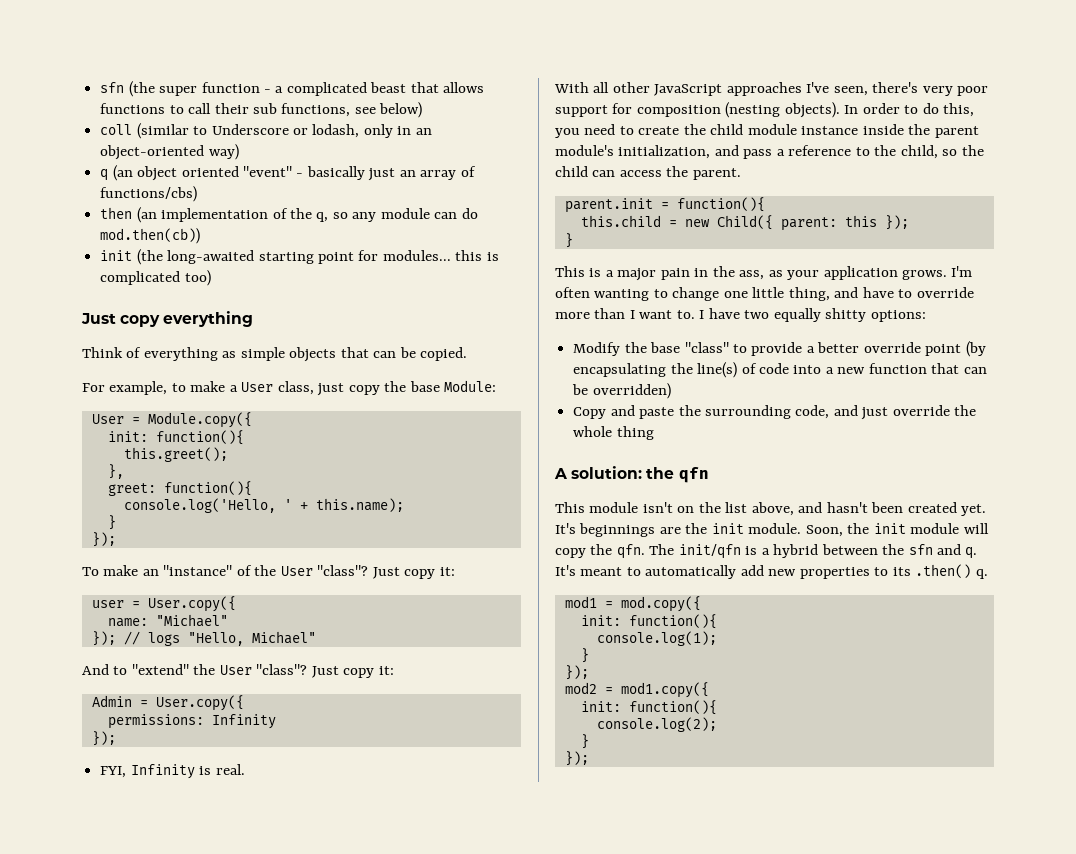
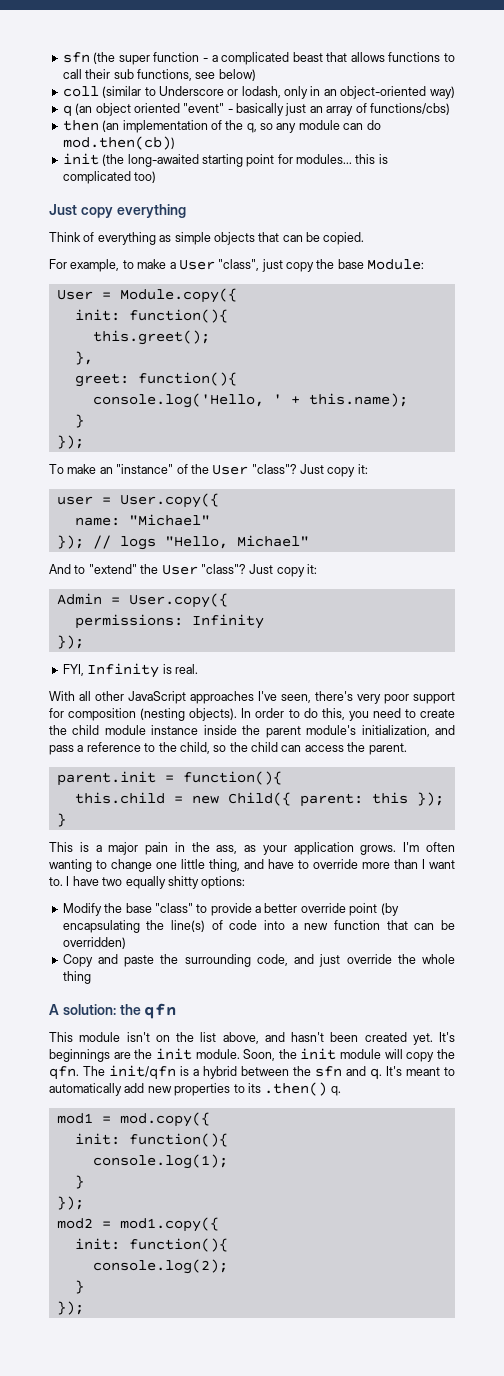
- For example, to make a User class, just copy the base Module:
+ For example, to make a User "class", just copy the base Module:

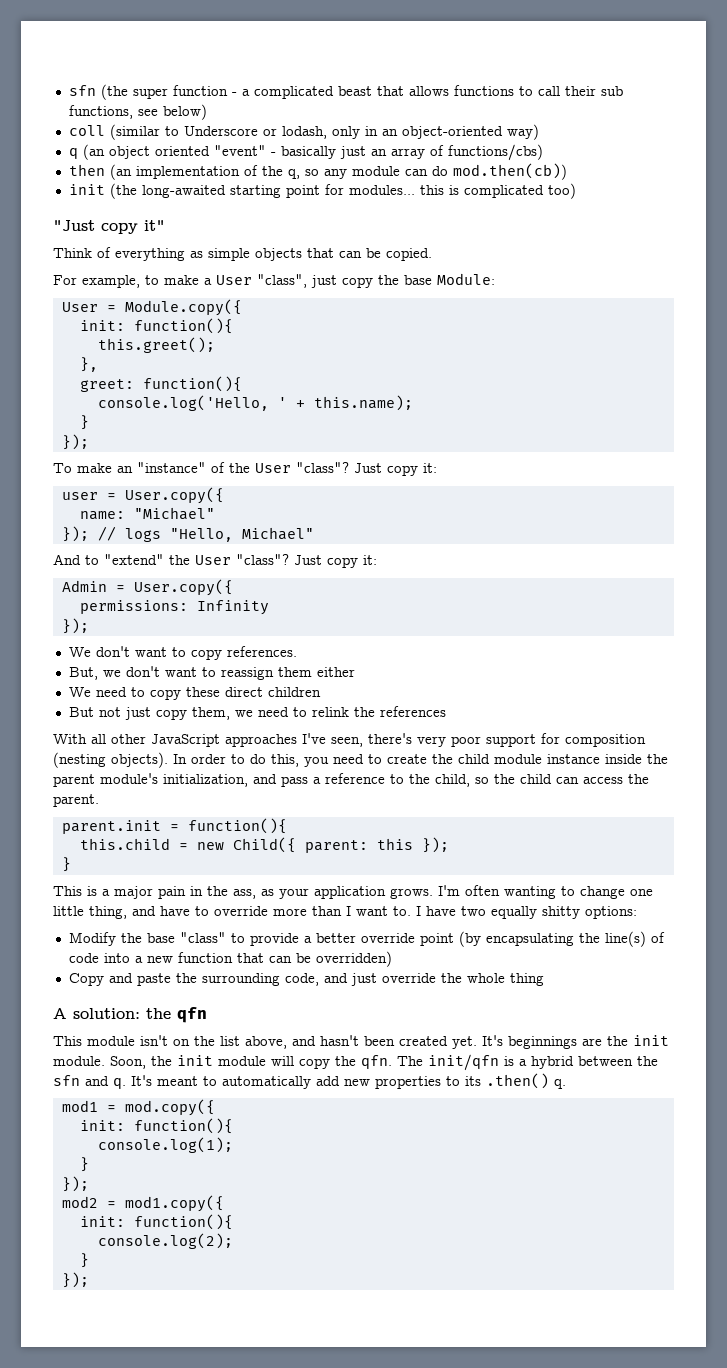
- Just copy everything
+ "Just copy it"
- FYI, Infinity is real.
+ We don't want to copy references.
+ But, we don't want to reassign them either
+ We need to copy these direct children
+ But not just copy them, we need to relink the references

